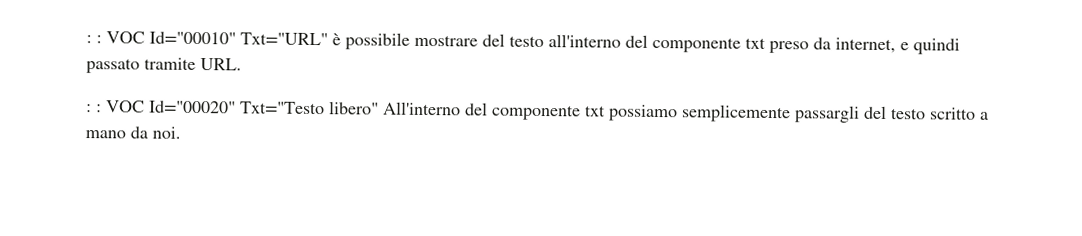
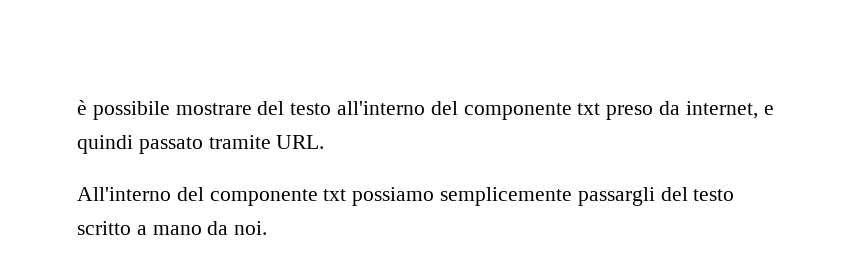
- : : VOC Id="00010" Txt="URL" è possibile mostrare del testo all'interno del componente txt preso da internet, e quindi passato tramite URL.
+ è possibile mostrare del testo all'interno del componente txt preso da internet, e quindi passato tramite URL.
- : : VOC Id="00020" Txt="Testo libero" All'interno del componente txt possiamo semplicemente passargli del testo scritto a mano da noi.
+ All'interno del componente txt possiamo semplicemente passargli del testo scritto a mano da noi.

